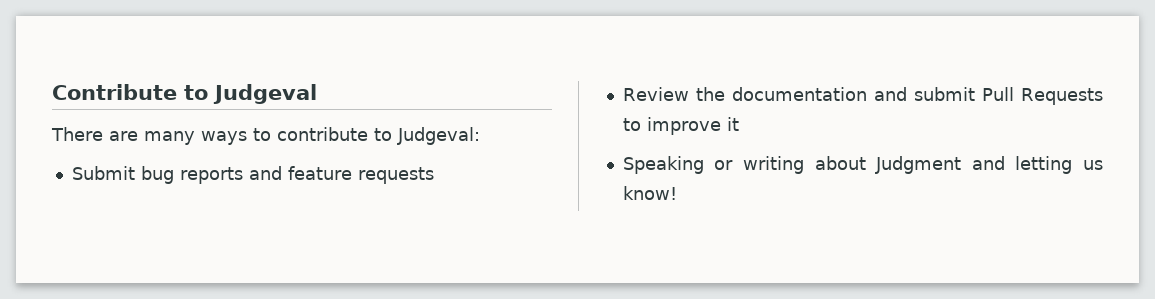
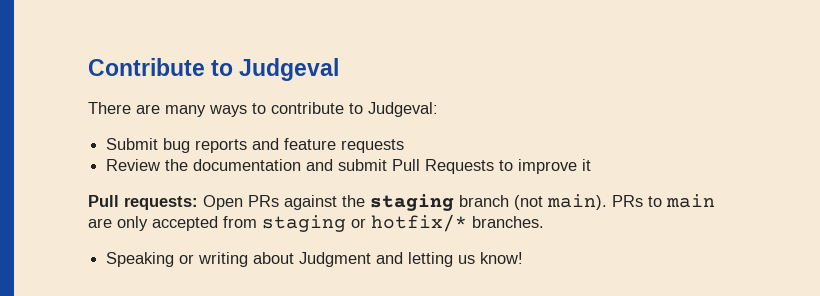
+ Pull requests: Open PRs against the staging branch (not main). PRs to main are only accepted from staging or hotfix/* branches.

